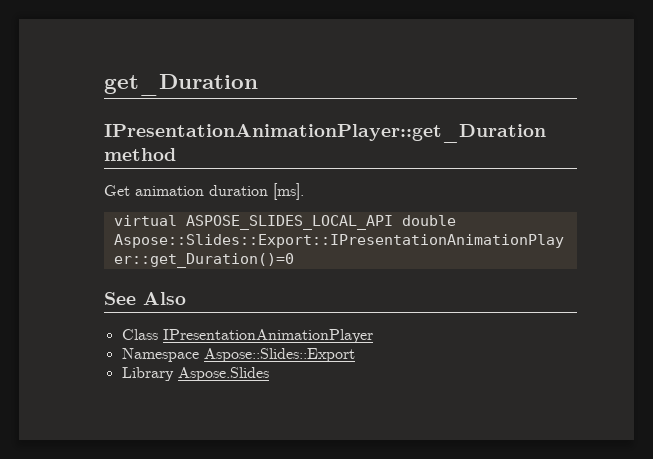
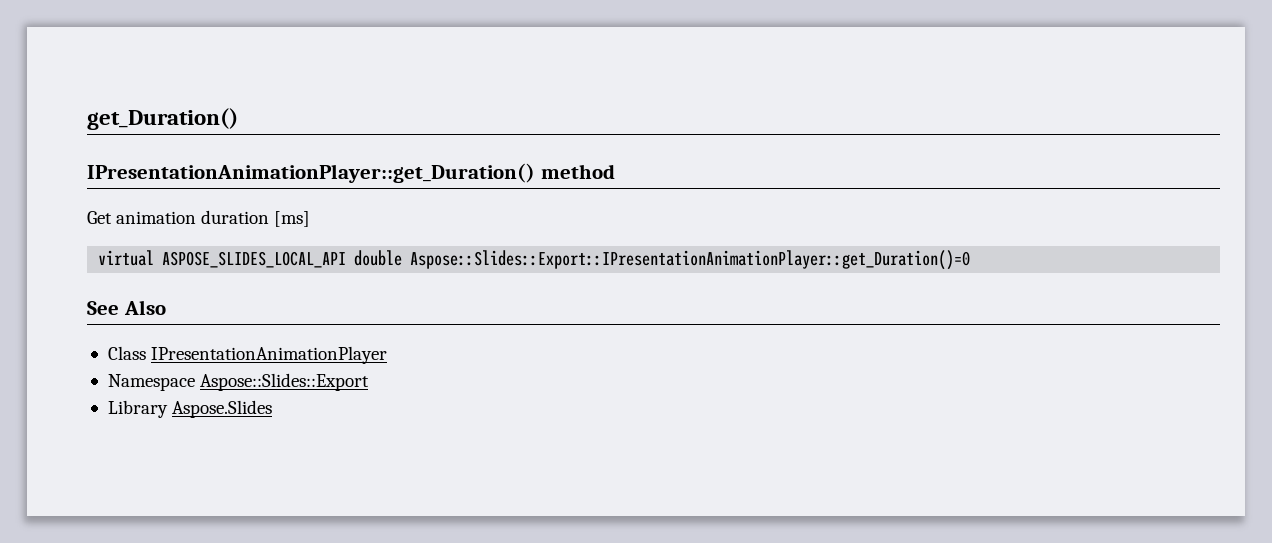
- get_Duration
- IPresentationAnimationPlayer::get_Duration method
+ get_Duration()
+ IPresentationAnimationPlayer::get_Duration() method
- Get animation duration [ms].
+ Get animation duration [ms]

